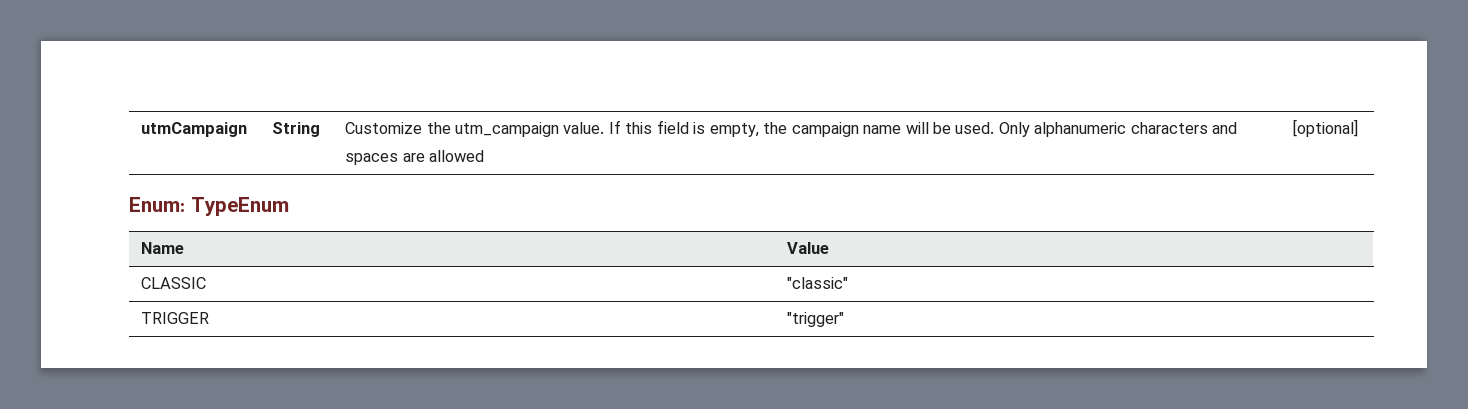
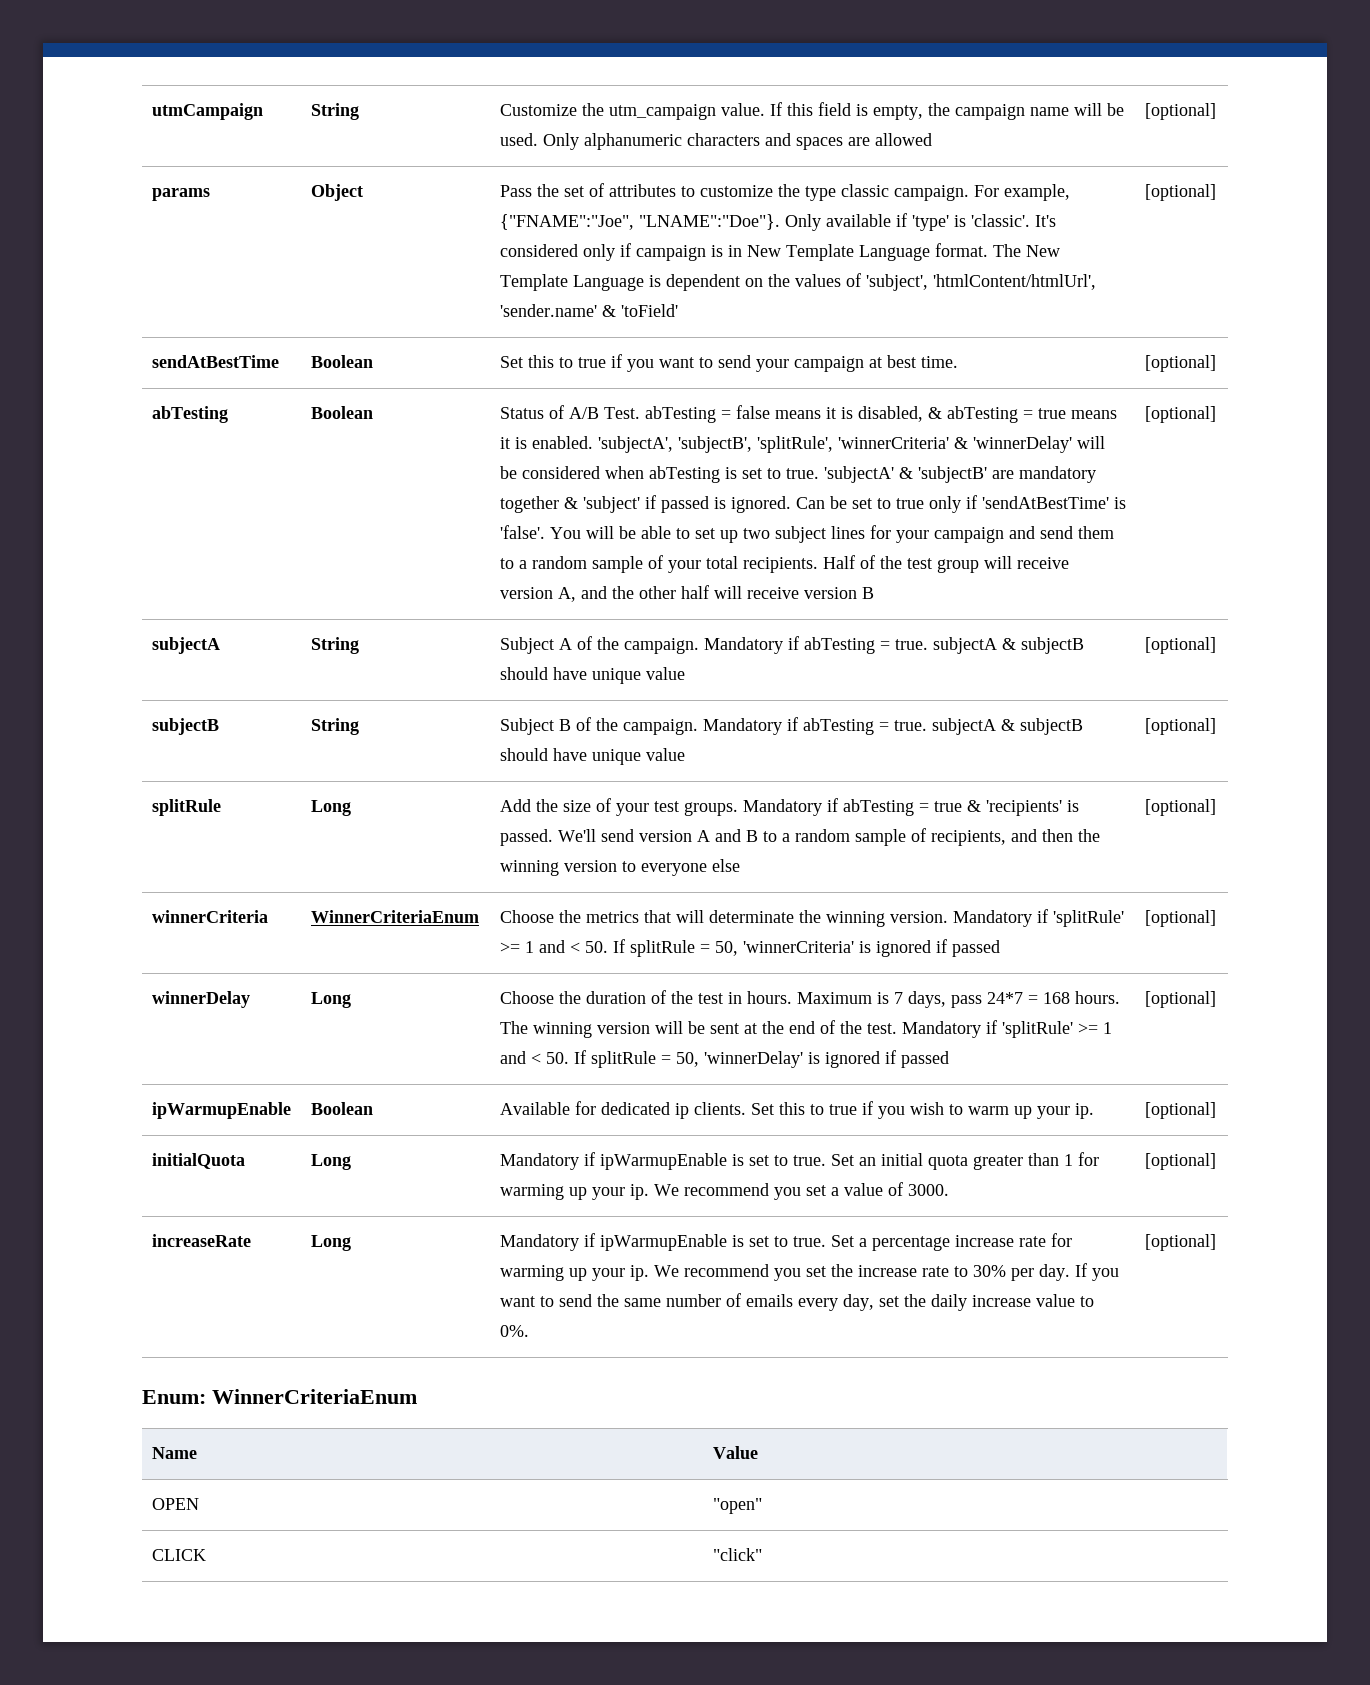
+ params | Object | Pass the set of attributes to customize the type classic campaign. For example, {"FNAME":"Joe", "LNAME":"Doe"}. Only available if 'type' is 'classic'. It's considered only if campaign is in New Template Language format. The New Template Language is dependent on the values of 'subject', 'htmlContent/htmlUrl', 'sender.name' & 'toField' | [optional]
+ sendAtBestTime | Boolean | Set this to true if you want to send your campaign at best time. | [optional]
+ abTesting | Boolean | Status of A/B Test. abTesting = false means it is disabled, & abTesting = true means it is enabled. 'subjectA', 'subjectB', 'splitRule', 'winnerCriteria' & 'winnerDelay' will be considered when abTesting is set to true. 'subjectA' & 'subjectB' are mandatory together & 'subject' if passed is ignored. Can be set to true only if 'sendAtBestTime' is 'false'. You will be able to set up two subject lines for your campaign and send them to a random sample of your total recipients. Half of the test group will receive version A, and the other half will receive version B | [optional]
+ subjectA | String | Subject A of the campaign. Mandatory if abTesting = true. subjectA & subjectB should have unique value | [optional]
+ subjectB | String | Subject B of the campaign. Mandatory if abTesting = true. subjectA & subjectB should have unique value | [optional]
+ splitRule | Long | Add the size of your test groups. Mandatory if abTesting = true & 'recipients' is passed. We'll send version A and B to a random sample of recipients, and then the winning version to everyone else | [optional]
+ winnerCriteria | WinnerCriteriaEnum | Choose the metrics that will determinate the winning version. Mandatory if 'splitRule' >= 1 and < 50. If splitRule = 50, 'winnerCriteria' is ignored if passed | [optional]
+ winnerDelay | Long | Choose the duration of the test in hours. Maximum is 7 days, pass 24*7 = 168 hours. The winning version will be sent at the end of the test. Mandatory if 'splitRule' >= 1 and < 50. If splitRule = 50, 'winnerDelay' is ignored if passed | [optional]
+ ipWarmupEnable | Boolean | Available for dedicated ip clients. Set this to true if you wish to warm up your ip. | [optional]
+ initialQuota | Long | Mandatory if ipWarmupEnable is set to true. Set an initial quota greater than 1 for warming up your ip. We recommend you set a value of 3000. | [optional]
+ increaseRate | Long | Mandatory if ipWarmupEnable is set to true. Set a percentage increase rate for warming up your ip. We recommend you set the increase rate to 30% per day. If you want to send the same number of emails every day, set the daily increase value to 0%. | [optional]
- Enum: TypeEnum
+ Enum: WinnerCriteriaEnum
- CLASSIC | "classic"
- TRIGGER | "trigger"
+ OPEN | "open"
+ CLICK | "click"

